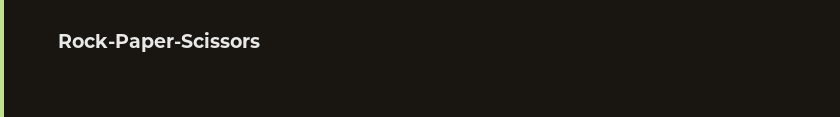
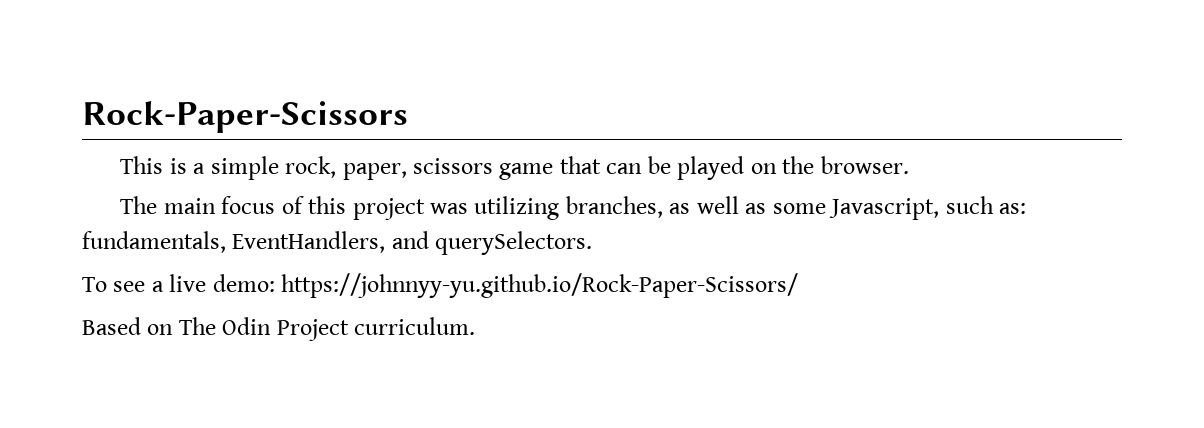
+ This is a simple rock, paper, scissors game that can be played on the browser.
+ The main focus of this project was utilizing branches, as well as some Javascript, such as: fundamentals, EventHandlers, and querySelectors.
+ To see a live demo: https://johnnyy-yu.github.io/Rock-Paper-Scissors/
+ Based on The Odin Project curriculum.

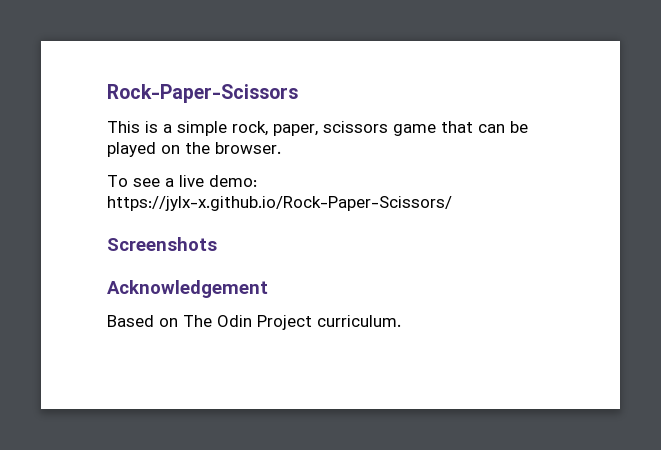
- The main focus of this project was utilizing branches, as well as some Javascript, such as: fundamentals, EventHandlers, and querySelectors.
- To see a live demo: https://johnnyy-yu.github.io/Rock-Paper-Scissors/
+ To see a live demo: https://jylx-x.github.io/Rock-Paper-Scissors/
+ Screenshots
+ Acknowledgement

